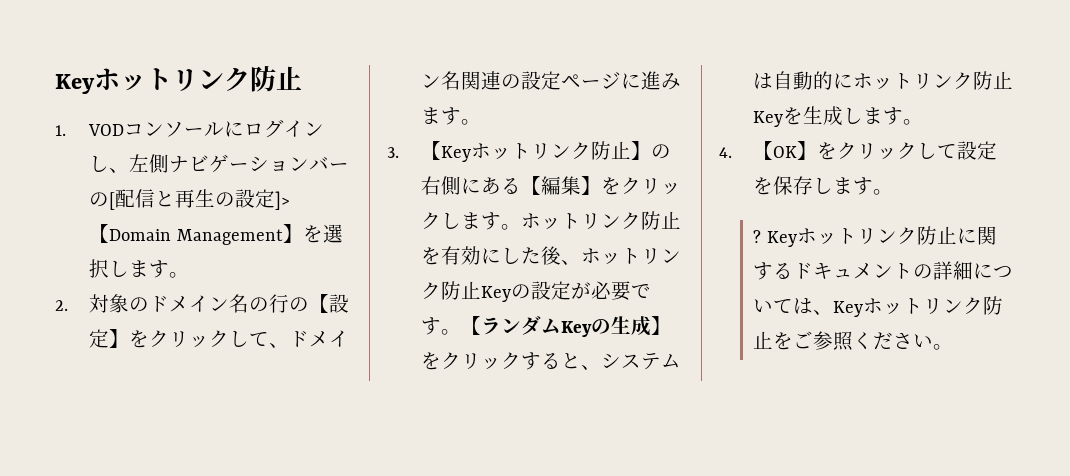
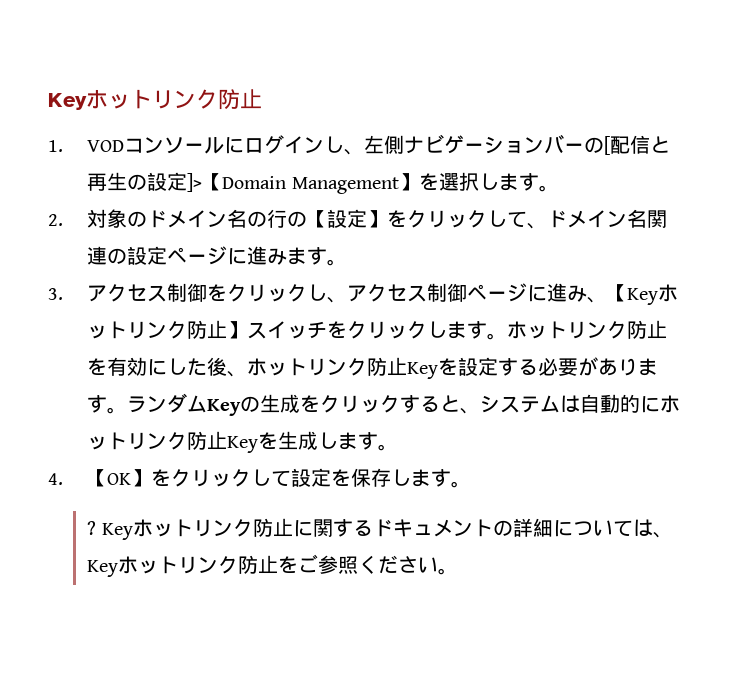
- 3.【Keyホットリンク防止】の右側にある【編集】をクリックします。
+ 3.アクセス制御をクリックし、アクセス制御ページに進み、【Keyホットリンク防止】スイッチをクリックします。
- ホットリンク防止を有効にした後、ホットリンク防止Keyの設定が必要です。【ランダムKeyの生成】をクリックすると、システムは自動的にホットリンク防止Keyを生成します。
+ ホットリンク防止を有効にした後、ホットリンク防止Keyを設定する必要があります。ランダムKeyの生成をクリックすると、システムは自動的にホットリンク防止Keyを生成します。

